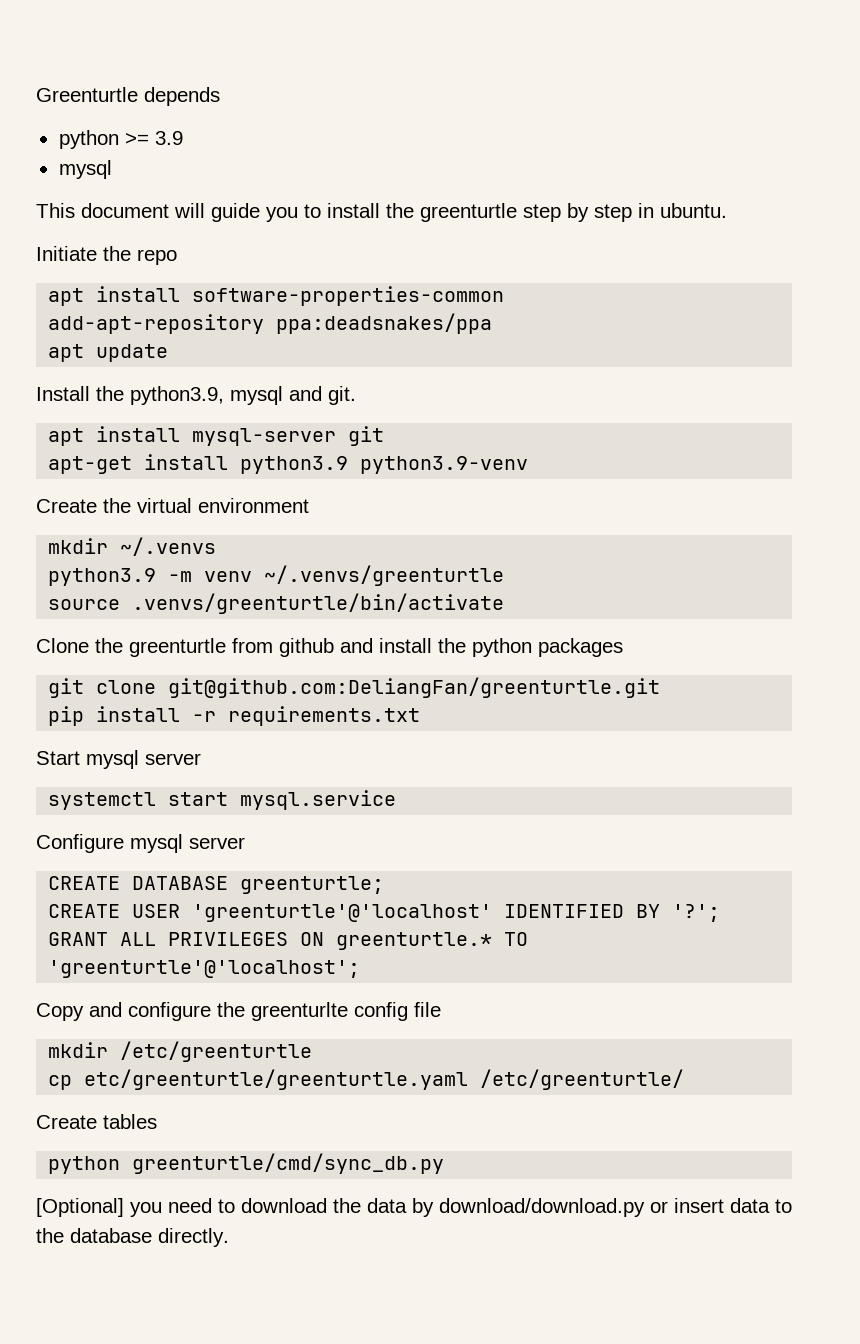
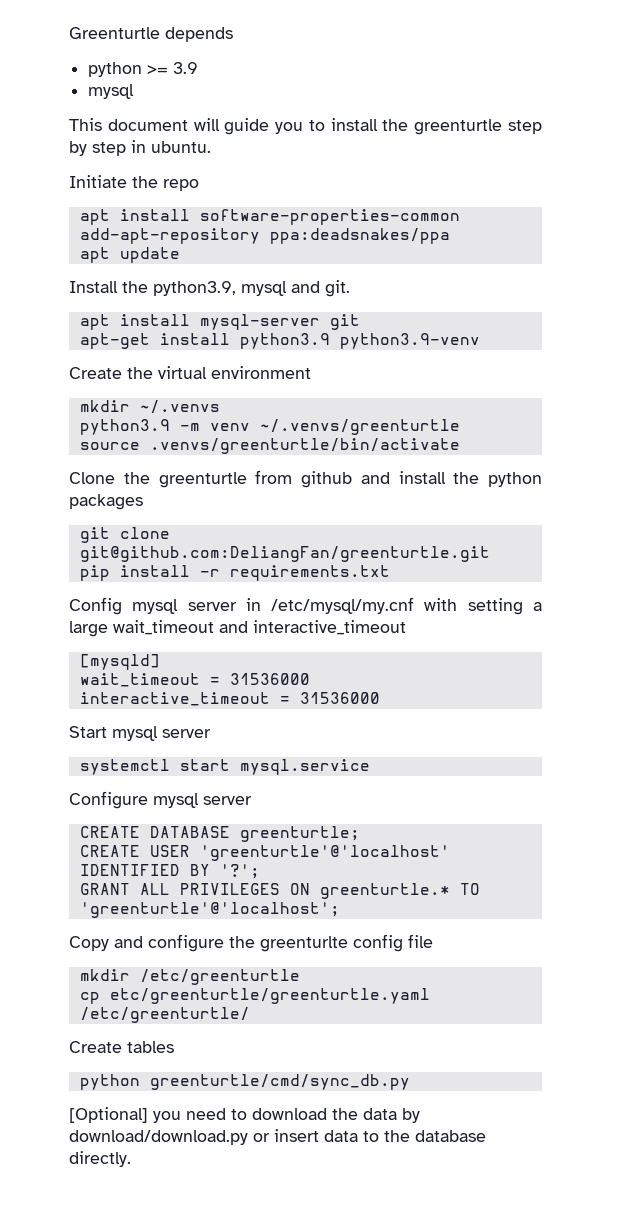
+ Config mysql server in /etc/mysql/my.cnf with setting a large wait_timeout and interactive_timeout
+ [mysqld]
+ wait_timeout = 31536000
+ interactive_timeout = 31536000

